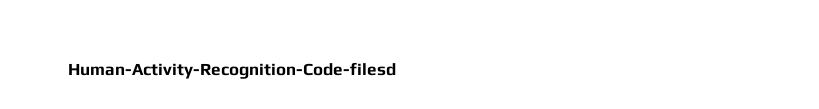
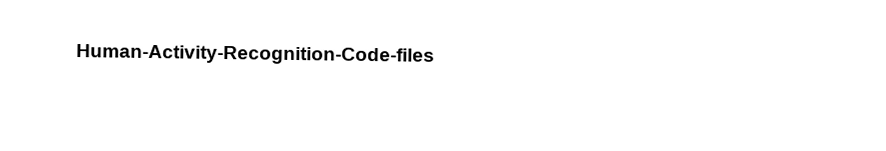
- Human-Activity-Recognition-Code-filesd
+ Human-Activity-Recognition-Code-files

